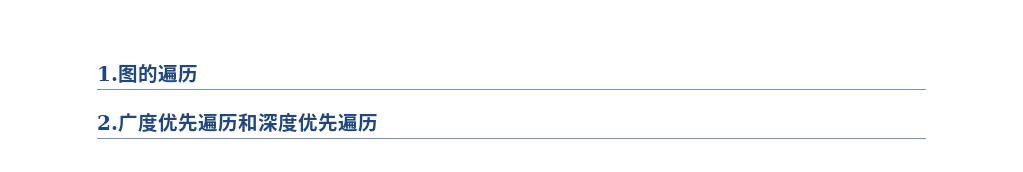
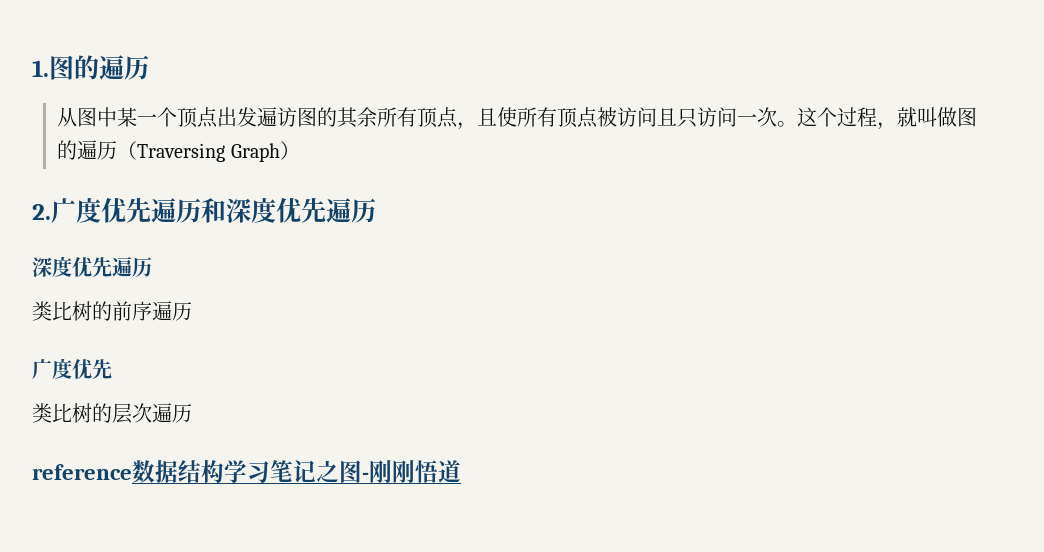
+ 从图中某一个顶点出发遍访图的其余所有顶点，且使所有顶点被访问且只访问一次。这个过程，就叫做图的遍历（Traversing Graph）
  2.广度优先遍历和深度优先遍历
+ 深度优先遍历
+ 类比树的前序遍历
+ 广度优先
+ 类比树的层次遍历
+ reference数据结构学习笔记之图-刚刚悟道

